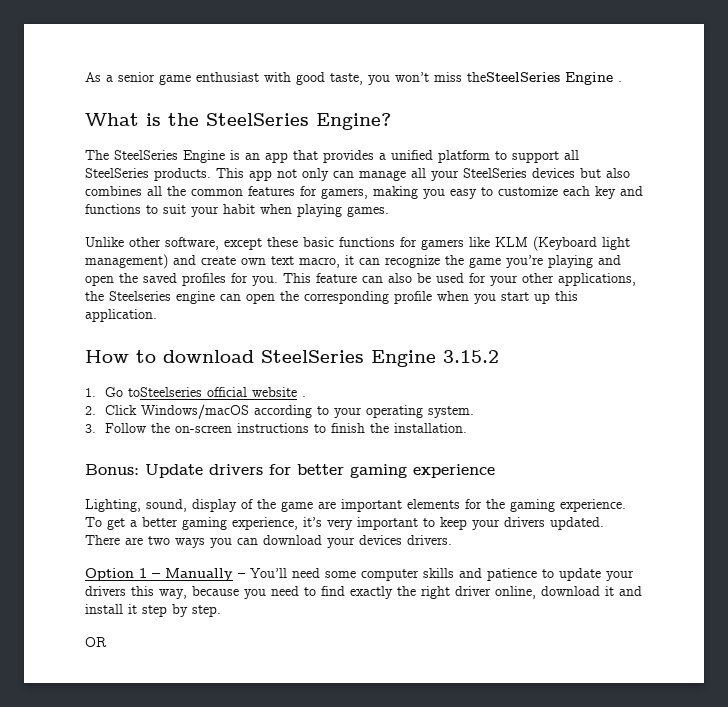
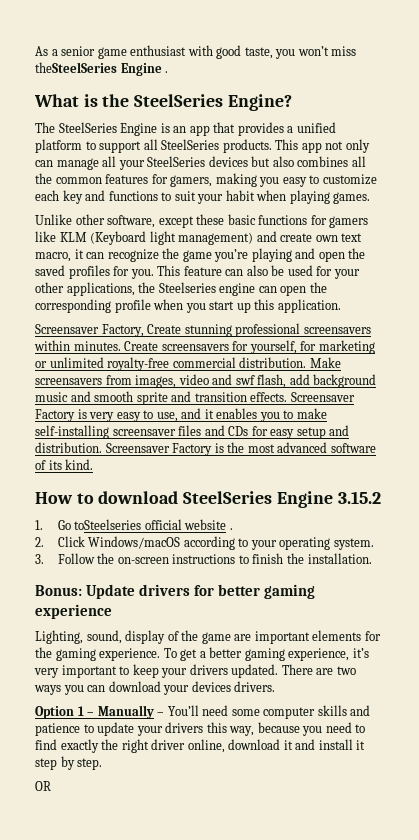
+ Screensaver Factory, Create stunning professional screensavers within minutes. Create screensavers for yourself, for marketing or unlimited royalty-free commercial distribution. Make screensavers from images, video and swf flash, add background music and smooth sprite and transition effects. Screensaver Factory is very easy to use, and it enables you to make self-installing screensaver files and CDs for easy setup and distribution. Screensaver Factory is the most advanced software of its kind.

